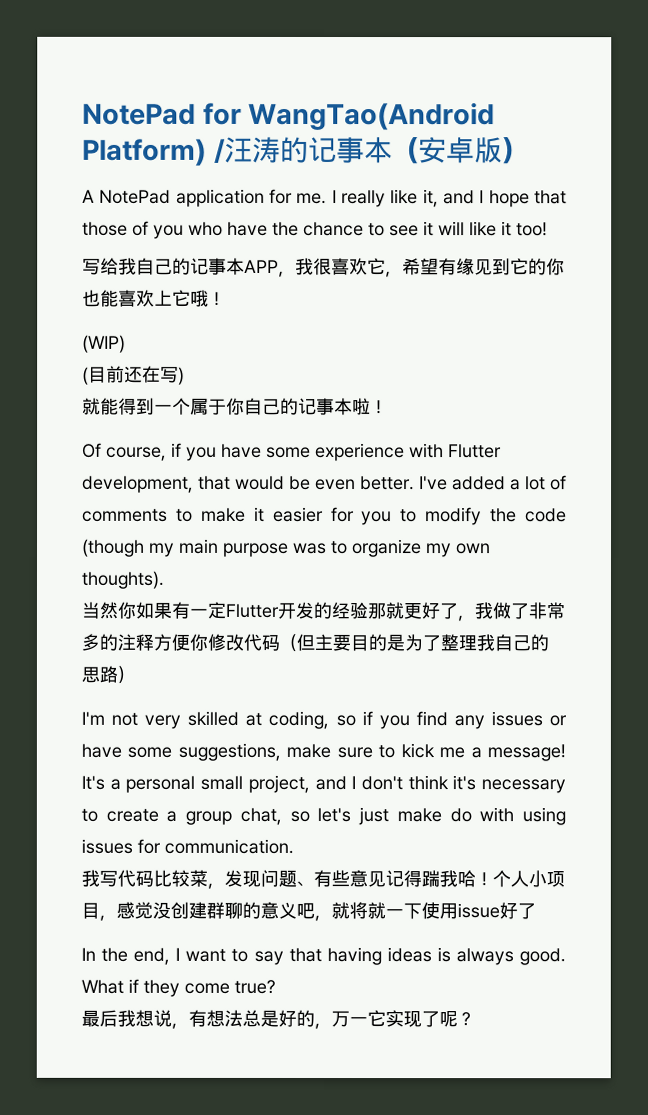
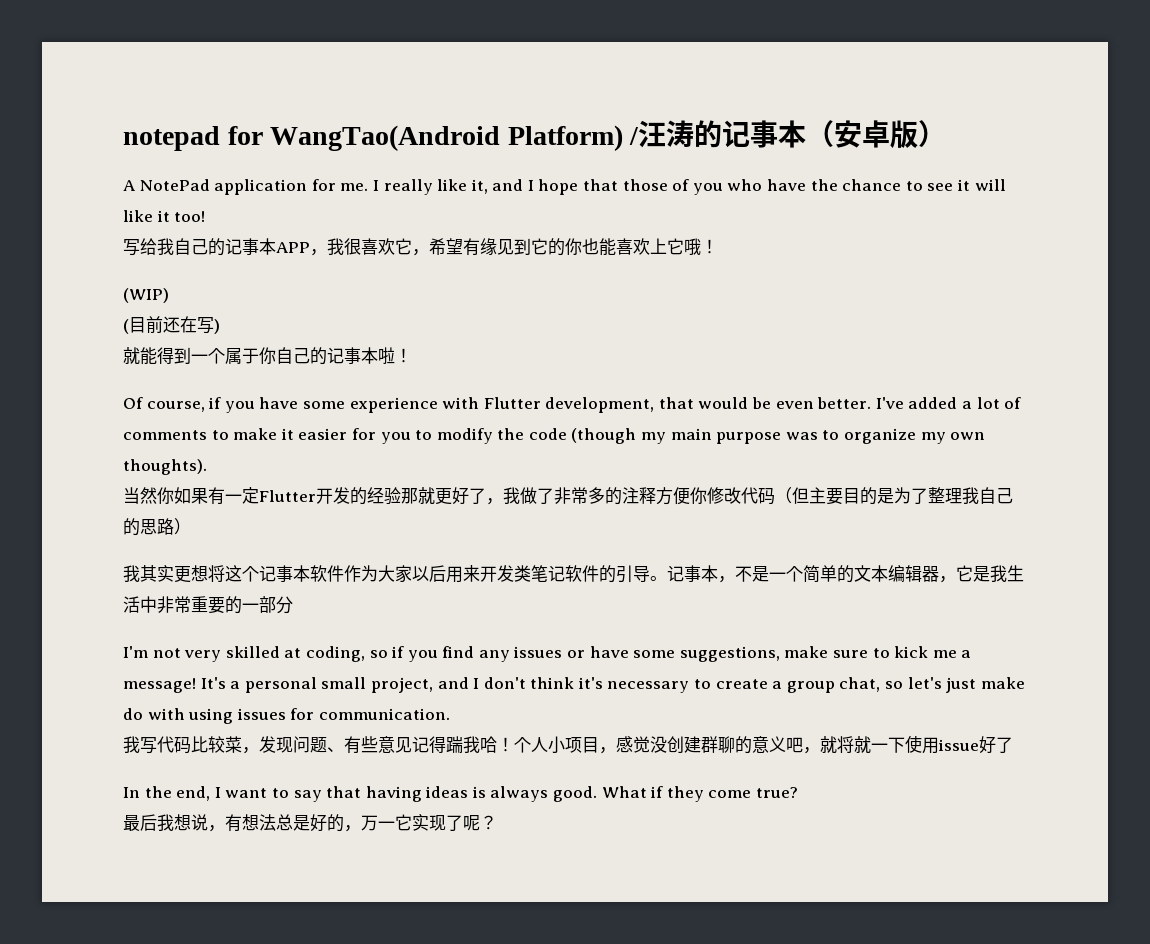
- NotePad for WangTao(Android Platform) /汪涛的记事本（安卓版）
+ notepad for WangTao(Android Platform) /汪涛的记事本（安卓版）
+ 我其实更想将这个记事本软件作为大家以后用来开发类笔记软件的引导。记事本，不是一个简单的文本编辑器，它是我生活中非常重要的一部分

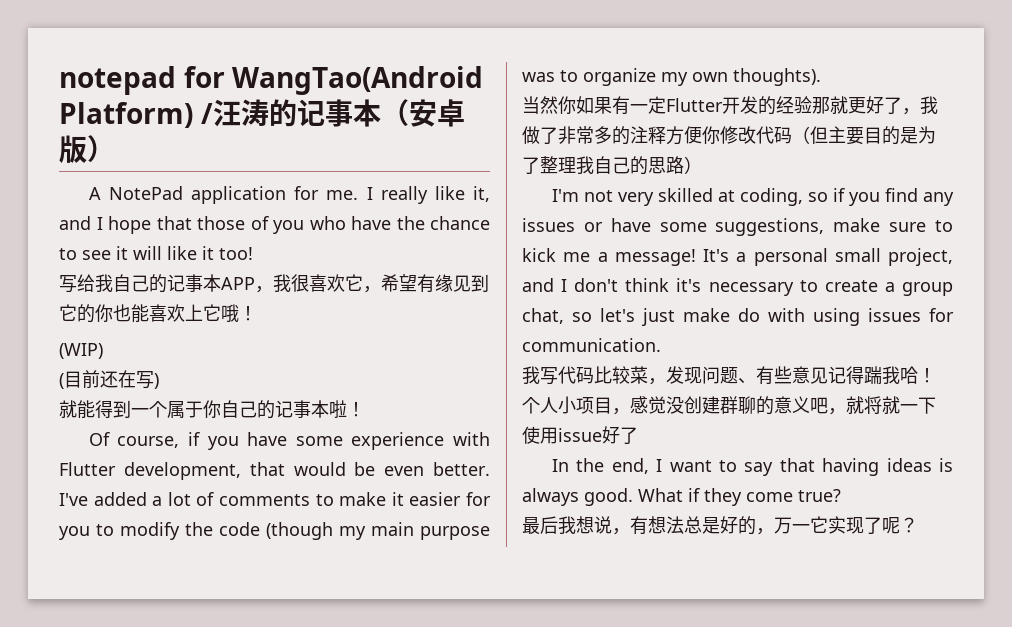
- 我其实更想将这个记事本软件作为大家以后用来开发类笔记软件的引导。记事本，不是一个简单的文本编辑器，它是我生活中非常重要的一部分

